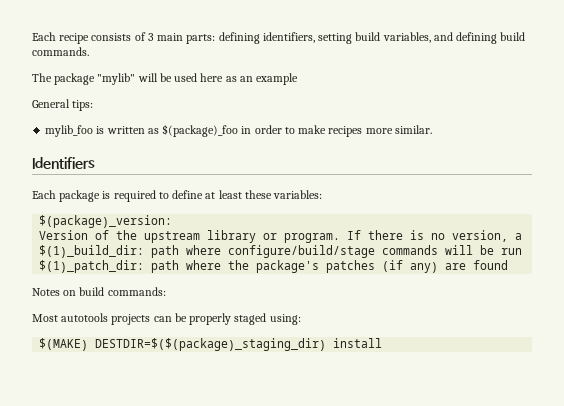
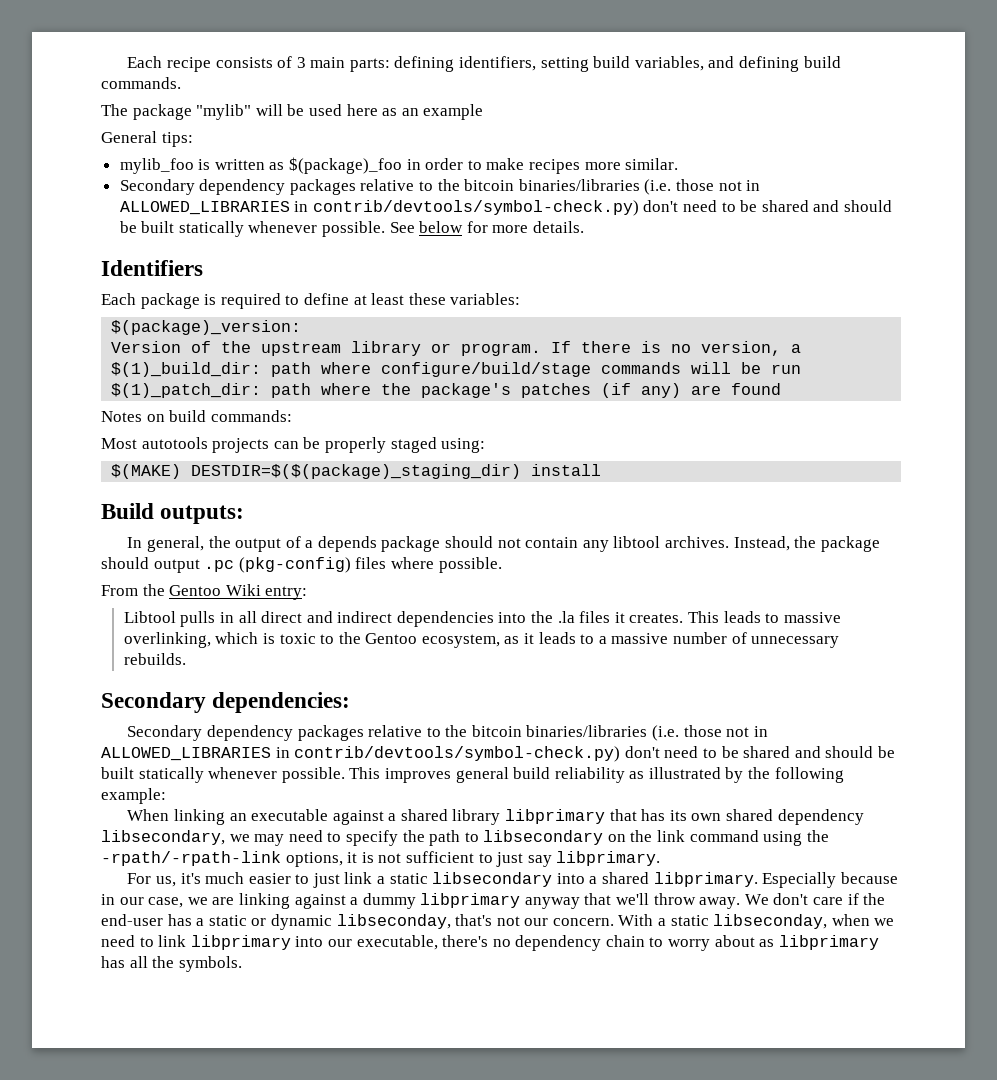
+ Secondary dependency packages relative to the bitcoin binaries/libraries (i.e. those not in ALLOWED_LIBRARIES in contrib/devtools/symbol-check.py) don't need to be shared and should be built statically whenever possible. See below for more details.
+ Build outputs:
+ In general, the output of a depends package should not contain any libtool archives. Instead, the package should output .pc (pkg-config) files where possible.
+ From the Gentoo Wiki entry:
+ Libtool pulls in all direct and indirect dependencies into the .la files it creates. This leads to massive overlinking, which is toxic to the Gentoo ecosystem, as it leads to a massive number of unnecessary rebuilds.
+ Secondary dependencies:
+ Secondary dependency packages relative to the bitcoin binaries/libraries (i.e. those not in ALLOWED_LIBRARIES in contrib/devtools/symbol-check.py) don't need to be shared and should be built statically whenever possible. This improves general build reliability as illustrated by the following example:
+ When linking an executable against a shared library libprimary that has its own shared dependency libsecondary, we may need to specify the path to libsecondary on the link command using the -rpath/-rpath-link options, it is not sufficient to just say libprimary.
+ For us, it's much easier to just link a static libsecondary into a shared libprimary. Especially because in our case, we are linking against a dummy libprimary anyway that we'll throw away. We don't care if the end-user has a static or dynamic libseconday, that's not our concern. With a static libseconday, when we need to link libprimary into our executable, there's no dependency chain to worry about as libprimary has all the symbols.

